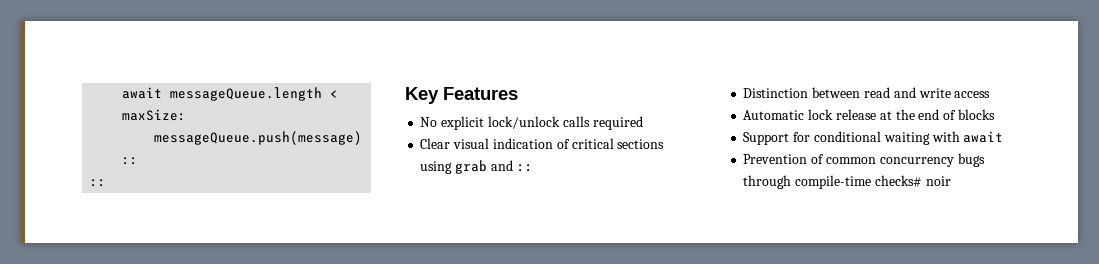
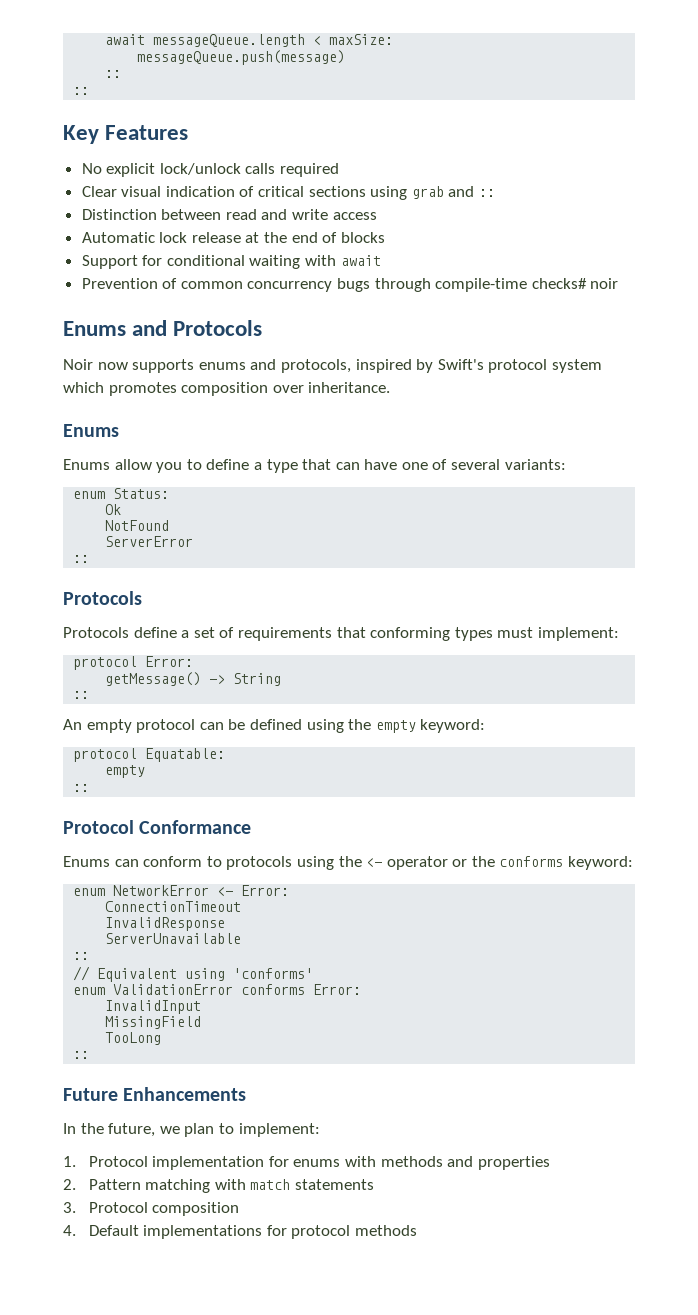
+ Enums and Protocols
+ Noir now supports enums and protocols, inspired by Swift's protocol system which promotes composition over inheritance.
+ Enums
+ Enums allow you to define a type that can have one of several variants:
+ enum Status:
+ Ok
+ NotFound
+ ServerError
+ ::
+ Protocols
+ Protocols define a set of requirements that conforming types must implement:
+ protocol Error:
+ getMessage() -> String
+ ::
+ An empty protocol can be defined using the empty keyword:
+ protocol Equatable:
+ empty
+ ::
+ Protocol Conformance
+ Enums can conform to protocols using the <- operator or the conforms keyword:
+ enum NetworkError <- Error:
+ ConnectionTimeout
+ InvalidResponse
+ ServerUnavailable
+ ::
+ // Equivalent using 'conforms'
+ enum ValidationError conforms Error:
+ InvalidInput
+ MissingField
+ TooLong
+ ::
+ Future Enhancements
+ In the future, we plan to implement:
+ 1. Protocol implementation for enums with methods and properties
+ 2. Pattern matching with match statements
+ 3. Protocol composition
+ 4. Default implementations for protocol methods

